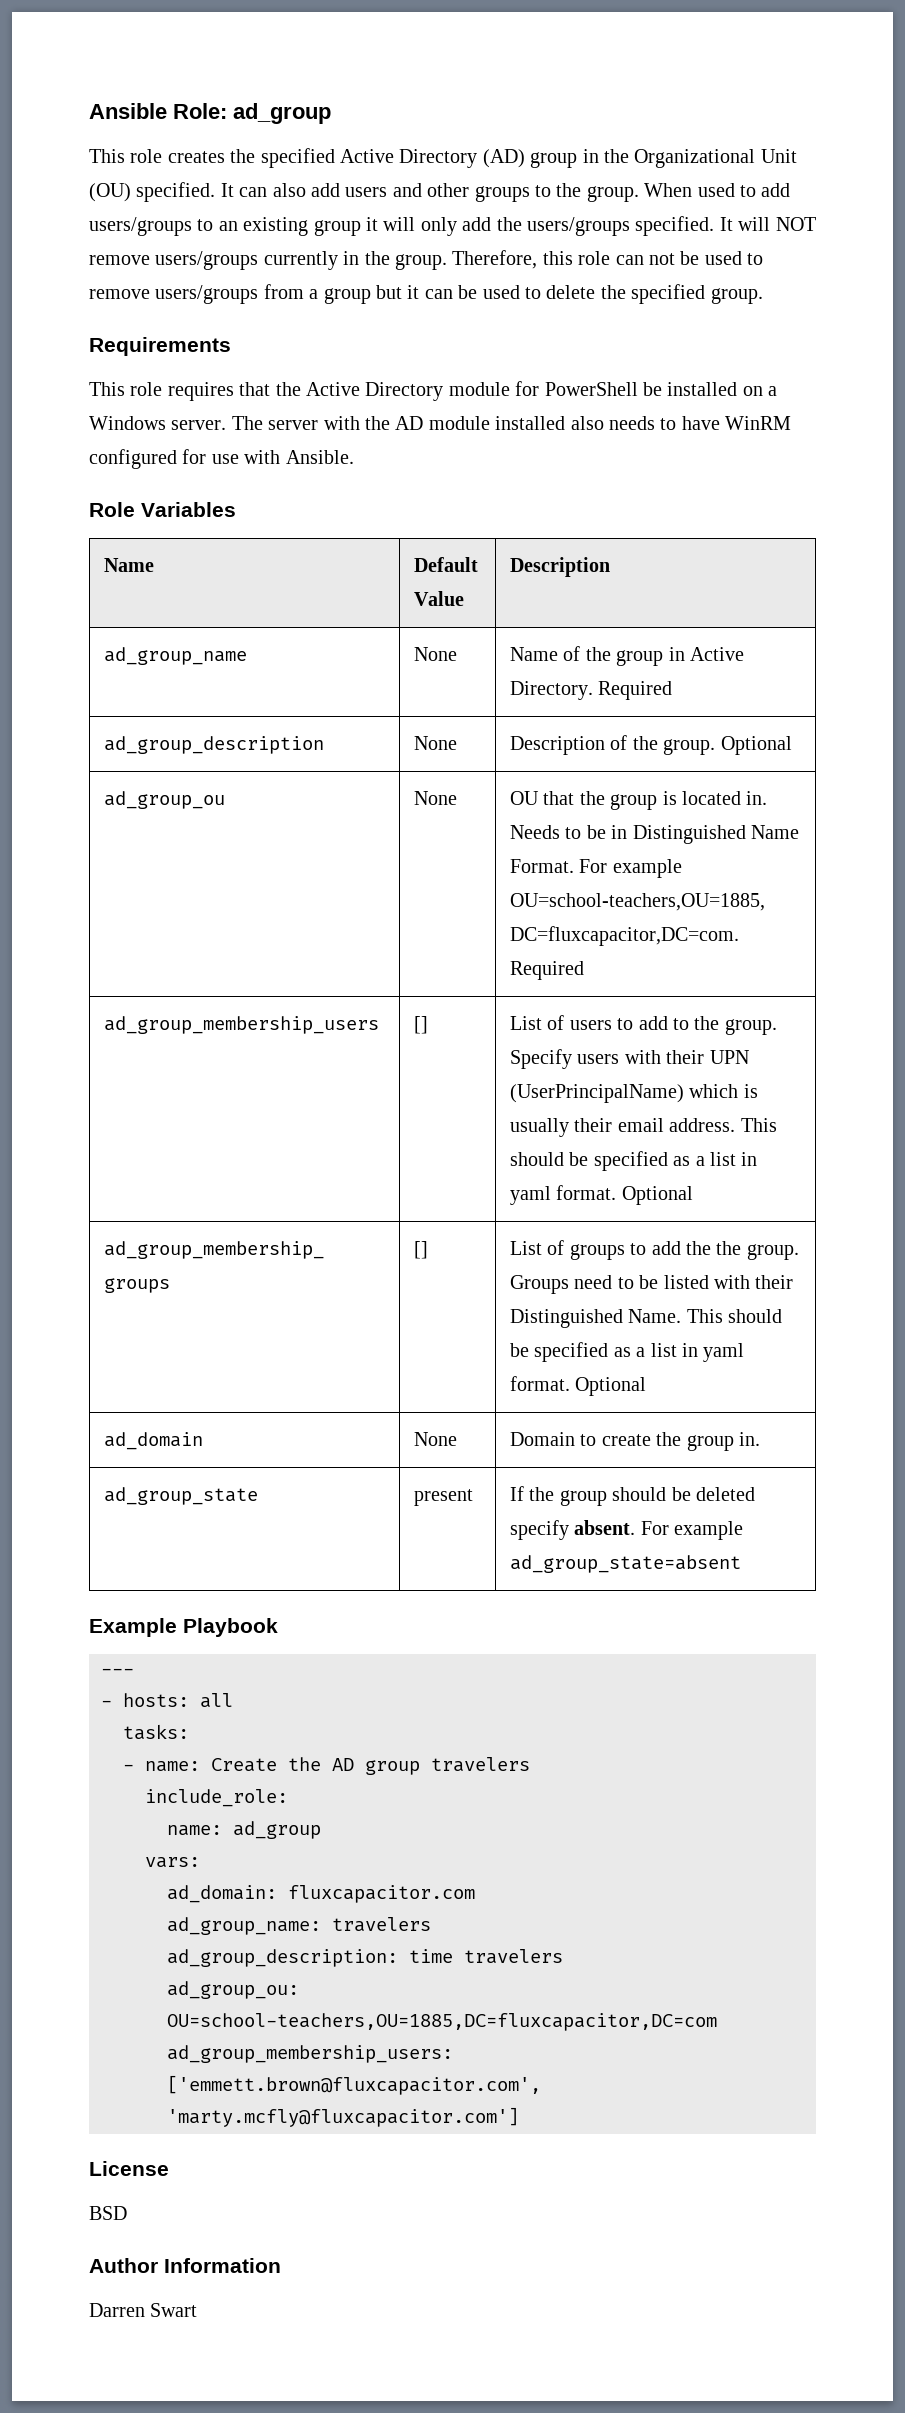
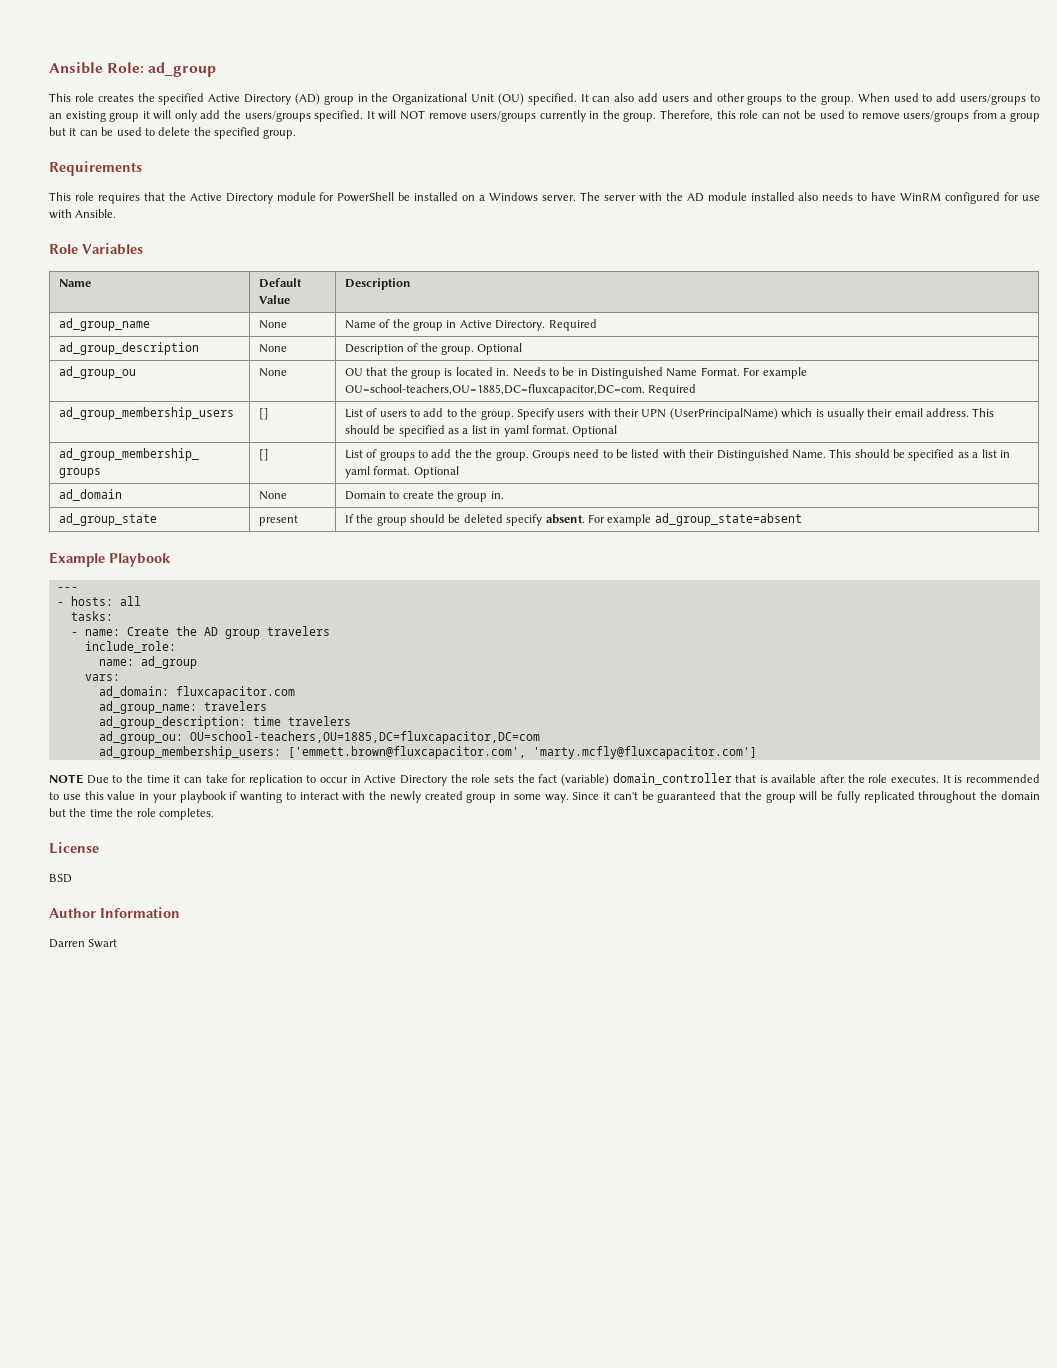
+ NOTE Due to the time it can take for replication to occur in Active Directory the role sets the fact (variable) domain_controller that is available after the role executes. It is recommended to use this value in your playbook if wanting to interact with the newly created group in some way. Since it can't be guaranteed that the group will be fully replicated throughout the domain but the time the role completes.

